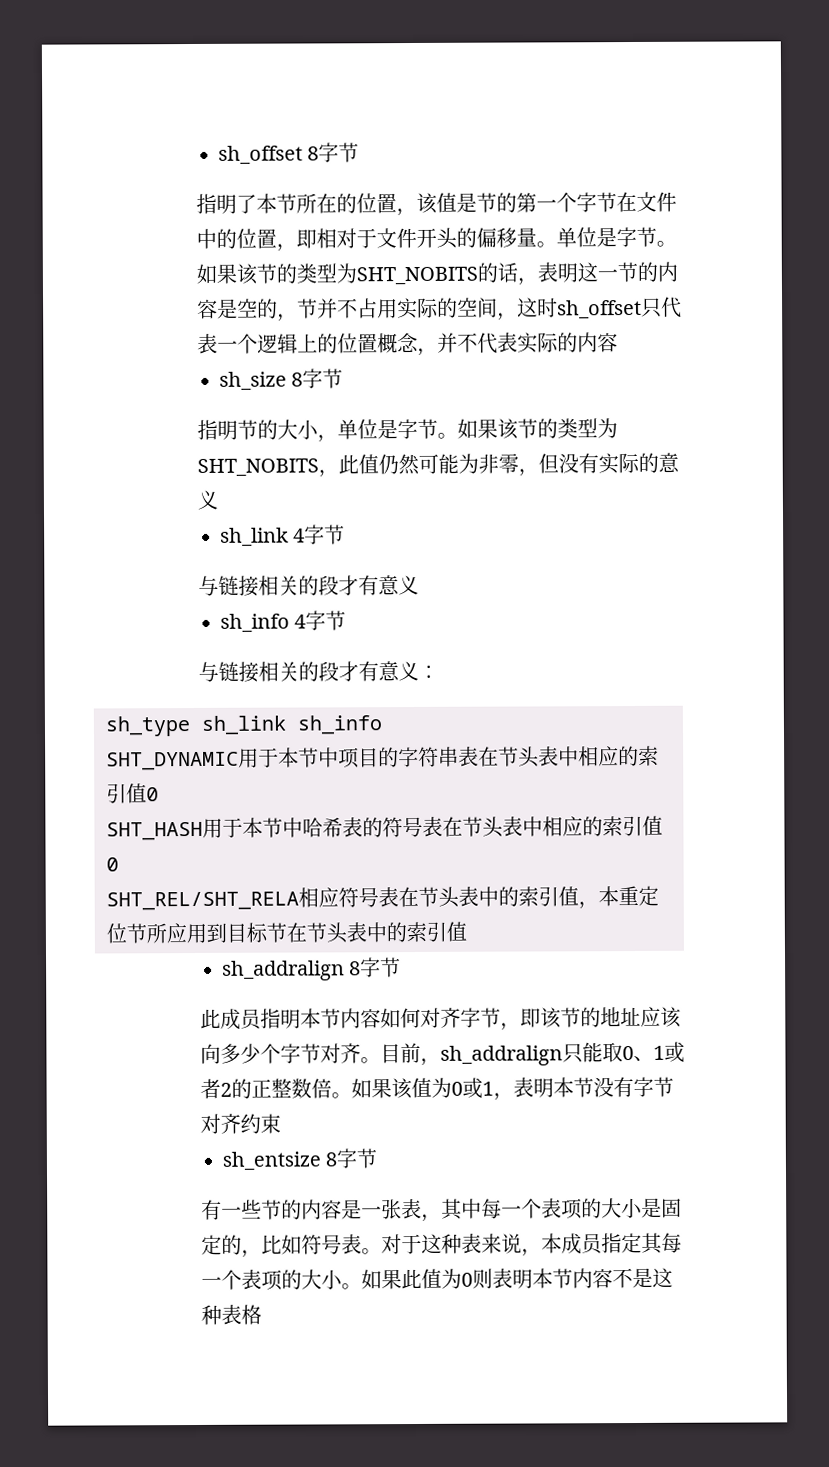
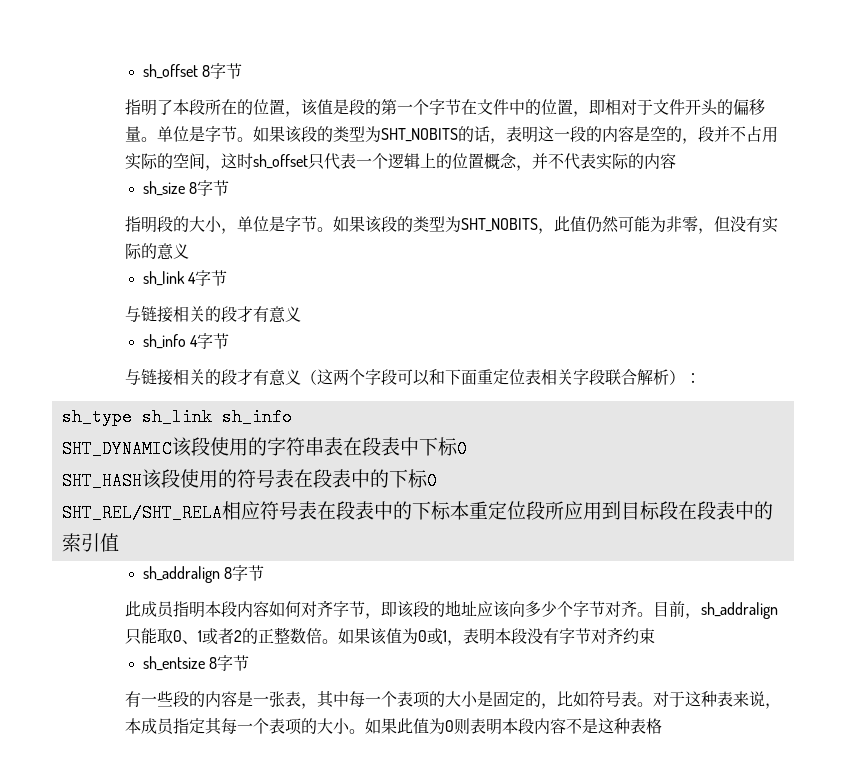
- 指明了本节所在的位置，该值是节的第一个字节在文件中的位置，即相对于文件开头的偏移量。
+ 指明了本段所在的位置，该值是段的第一个字节在文件中的位置，即相对于文件开头的偏移量。
- 如果该节的类型为SHT_NOBITS的话，表明这一节的内容是空的，节并不占用实际的空间，这时sh_offset只代表一个逻辑上的位置概念，并不代表实际的内容
+ 如果该段的类型为SHT_NOBITS的话，表明这一段的内容是空的，段并不占用实际的空间，这时sh_offset只代表一个逻辑上的位置概念，并不代表实际的内容
- 指明节的大小，单位是字节。
+ 指明段的大小，单位是字节。
- 如果该节的类型为SHT_NOBITS，此值仍然可能为非零，但没有实际的意义
+ 如果该段的类型为SHT_NOBITS，此值仍然可能为非零，但没有实际的意义
- 与链接相关的段才有意义：
+ 与链接相关的段才有意义（这两个字段可以和下面重定位表相关字段联合解析）：
- SHT_DYNAMIC用于本节中项目的字符串表在节头表中相应的索引值0
- SHT_HASH用于本节中哈希表的符号表在节头表中相应的索引值0
+ SHT_DYNAMIC该段使用的字符串表在段表中下标0
+ SHT_HASH该段使用的符号表在段表中的下标0
- SHT_REL/SHT_RELA相应符号表在节头表中的索引值，本重定位节所应用到目标节在节头表中的索引值
+ SHT_REL/SHT_RELA相应符号表在段表中的下标本重定位段所应用到目标段在段表中的索引值
- 此成员指明本节内容如何对齐字节，即该节的地址应该向多少个字节对齐。
+ 此成员指明本段内容如何对齐字节，即该段的地址应该向多少个字节对齐。
- 如果该值为0或1，表明本节没有字节对齐约束
+ 如果该值为0或1，表明本段没有字节对齐约束
- 有一些节的内容是一张表，其中每一个表项的大小是固定的，比如符号表。
+ 有一些段的内容是一张表，其中每一个表项的大小是固定的，比如符号表。
- 如果此值为0则表明本节内容不是这种表格
+ 如果此值为0则表明本段内容不是这种表格

